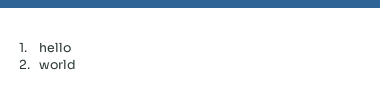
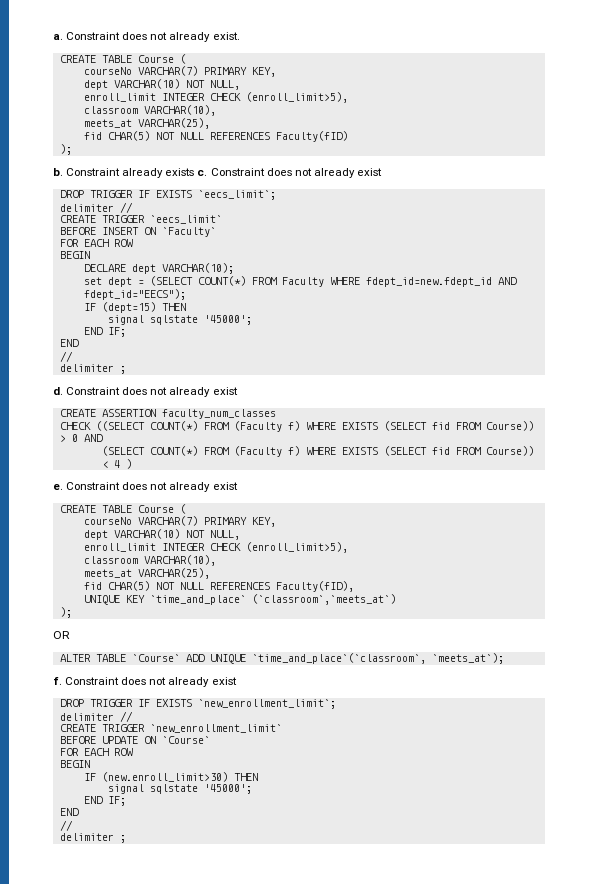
- 1. hello
- 2. world
+ a. Constraint does not already exist.
+ CREATE TABLE Course (
+ courseNo VARCHAR(7) PRIMARY KEY,
+ dept VARCHAR(10) NOT NULL,
+ enroll_limit INTEGER CHECK (enroll_limit>5),
+ classroom VARCHAR(10),
+ meets_at VARCHAR(25),
+ fid CHAR(5) NOT NULL REFERENCES Faculty(fID)
+ );
+ b. Constraint already exists c. Constraint does not already exist
+ DROP TRIGGER IF EXISTS `eecs_limit`;
+ delimiter //
+ CREATE TRIGGER `eecs_limit`
+ BEFORE INSERT ON `Faculty`
+ FOR EACH ROW
+ BEGIN
+ DECLARE dept VARCHAR(10);
+ set dept = (SELECT COUNT(*) FROM Faculty WHERE fdept_id=new.fdept_id AND fdept_id="EECS");
+ IF (dept=15) THEN
+ signal sqlstate '45000';
+ END IF;
+ END
+ //
+ delimiter ;
+ d. Constraint does not already exist
+ CREATE ASSERTION faculty_num_classes
+ CHECK ((SELECT COUNT(*) FROM (Faculty f) WHERE EXISTS (SELECT fid FROM Course)) > 0 AND
+ (SELECT COUNT(*) FROM (Faculty f) WHERE EXISTS (SELECT fid FROM Course)) < 4 )
+ e. Constraint does not already exist
+ CREATE TABLE Course (
+ courseNo VARCHAR(7) PRIMARY KEY,
+ dept VARCHAR(10) NOT NULL,
+ enroll_limit INTEGER CHECK (enroll_limit>5),
+ classroom VARCHAR(10),
+ meets_at VARCHAR(25),
+ fid CHAR(5) NOT NULL REFERENCES Faculty(fID),
+ UNIQUE KEY `time_and_place` (`classroom`,`meets_at`)
+ );
+ OR
+ ALTER TABLE `Course` ADD UNIQUE `time_and_place`(`classroom`, `meets_at`);
+ f. Constraint does not already exist
+ DROP TRIGGER IF EXISTS `new_enrollment_limit`;
+ delimiter //
+ CREATE TRIGGER `new_enrollment_limit`
+ BEFORE UPDATE ON `Course`
+ FOR EACH ROW
+ BEGIN
+ IF (new.enroll_limit>30) THEN
+ signal sqlstate '45000';
+ END IF;
+ END
+ //
+ delimiter ;

